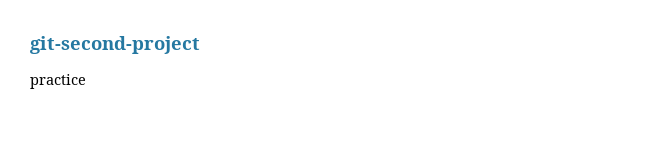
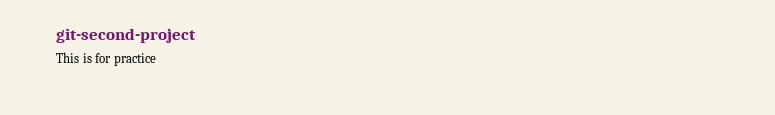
- practice
+ This is for practice

